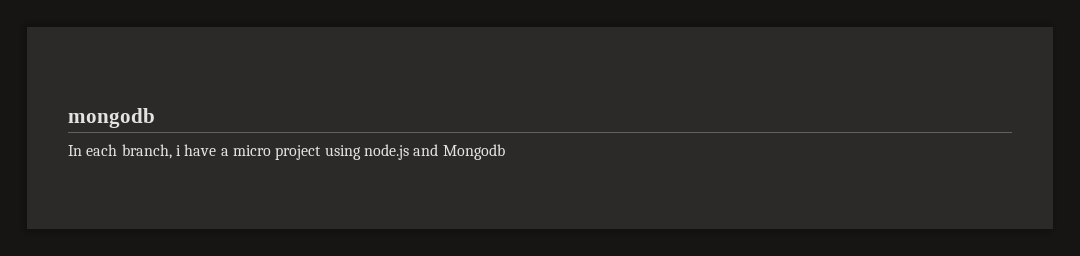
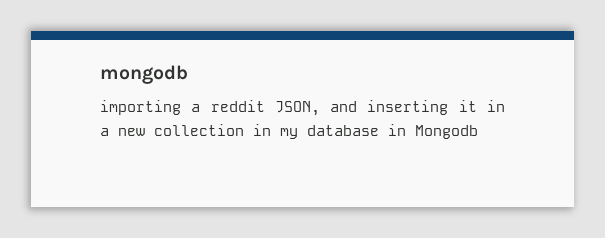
- In each branch, i have a micro project using node.js and Mongodb
+ importing a reddit JSON, and inserting it in a new collection in my database in Mongodb

